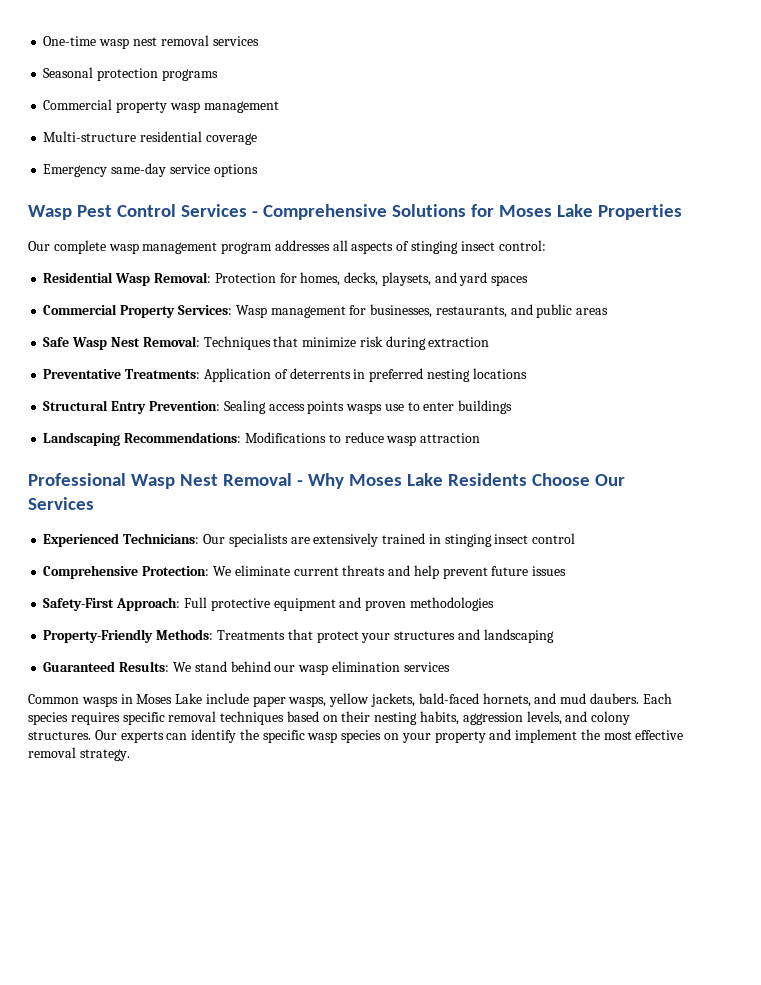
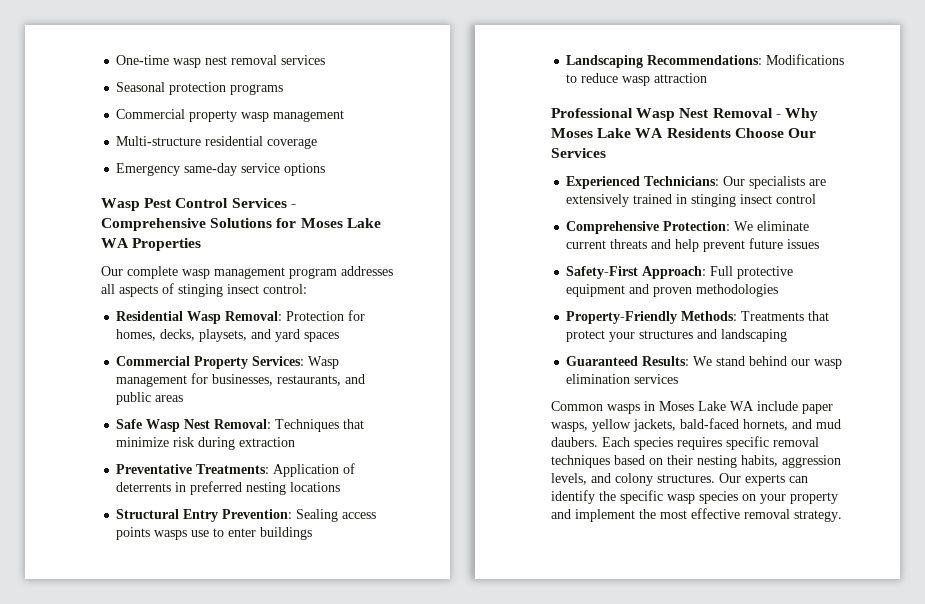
- Wasp Pest Control Services - Comprehensive Solutions for Moses Lake Properties
+ Wasp Pest Control Services - Comprehensive Solutions for Moses Lake WA Properties
- Professional Wasp Nest Removal - Why Moses Lake Residents Choose Our Services
+ Professional Wasp Nest Removal - Why Moses Lake WA Residents Choose Our Services
- Common wasps in Moses Lake include paper wasps, yellow jackets, bald-faced hornets, and mud daubers.
+ Common wasps in Moses Lake WA include paper wasps, yellow jackets, bald-faced hornets, and mud daubers.

